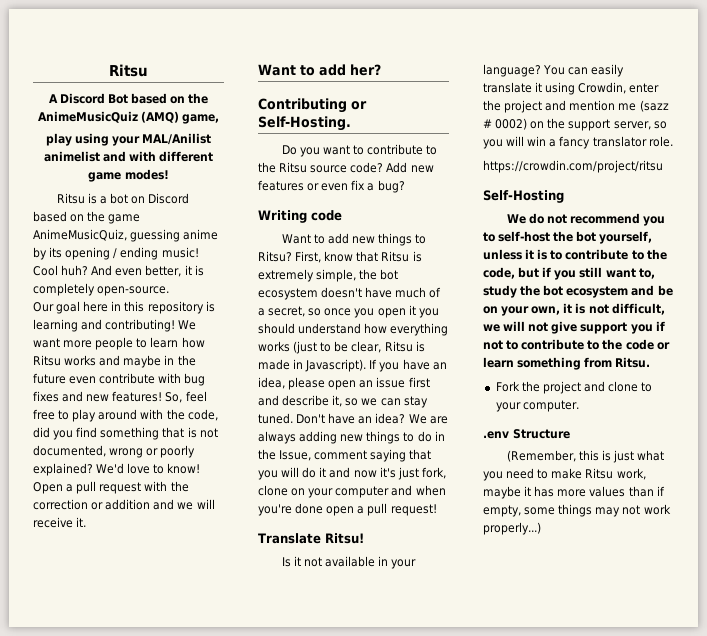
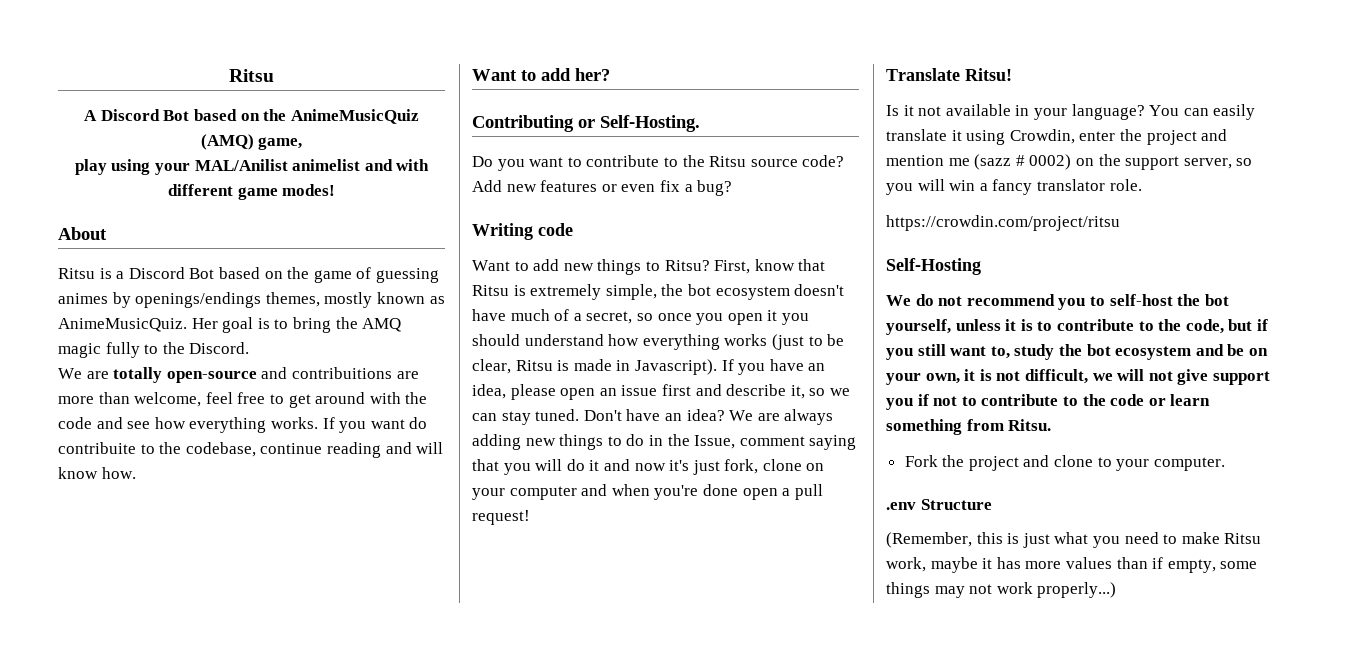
+ About
- Ritsu is a bot on Discord based on the game AnimeMusicQuiz, guessing anime by its opening / ending music! Cool huh? And even better, it is completely open-source.
- Our goal here in this repository is learning and contributing! We want more people to learn how Ritsu works and maybe in the future even contribute with bug fixes and new features! So, feel free to play around with the code, did you find something that is not documented, wrong or poorly explained? We'd love to know! Open a pull request with the correction or addition and we will receive it.
+ Ritsu is a Discord Bot based on the game of guessing animes by openings/endings themes, mostly known as AnimeMusicQuiz. Her goal is to bring the AMQ magic fully to the Discord.
+ We are totally open-source and contribuitions are more than welcome, feel free to get around with the code and see how everything works. If you want do contribuite to the codebase, continue reading and will know how.

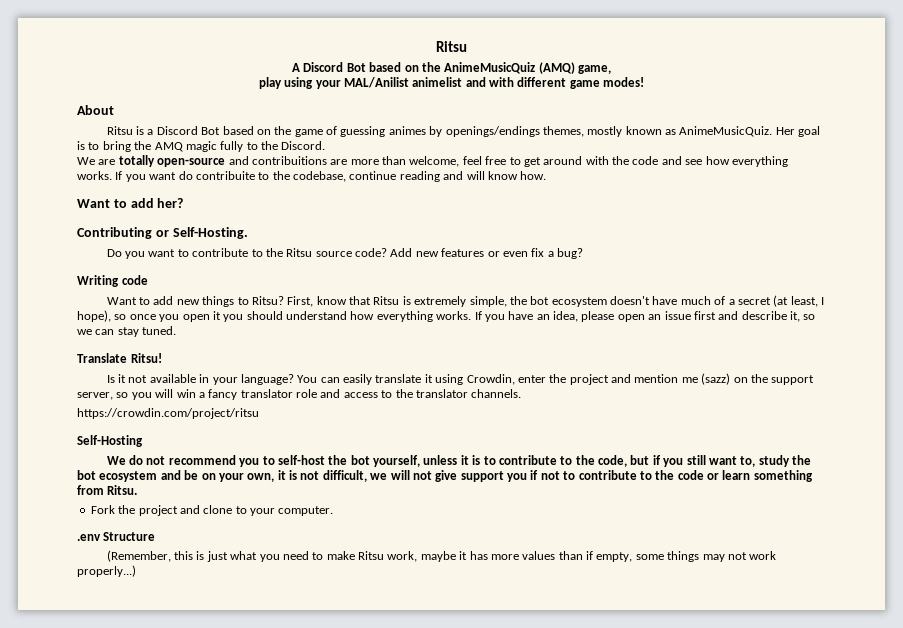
- First, know that Ritsu is extremely simple, the bot ecosystem doesn't have much of a secret, so once you open it you should understand how everything works (just to be clear, Ritsu is made in Javascript).
+ First, know that Ritsu is extremely simple, the bot ecosystem doesn't have much of a secret (at least, I hope), so once you open it you should understand how everything works.
- Don't have an idea? We are always adding new things to do in the Issue, comment saying that you will do it and now it's just fork, clone on your computer and when you're done open a pull request!
- You can easily translate it using Crowdin, enter the project and mention me (sazz # 0002) on the support server, so you will win a fancy translator role.
+ You can easily translate it using Crowdin, enter the project and mention me (sazz) on the support server, so you will win a fancy translator role and access to the translator channels.

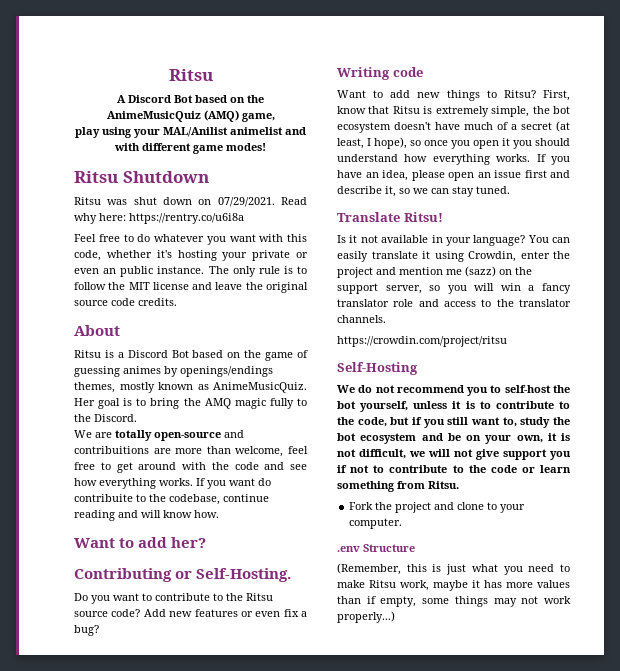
+ Ritsu Shutdown
+ Ritsu was shut down on 07/29/2021. Read why here: https://rentry.co/u6i8a
+ Feel free to do whatever you want with this code, whether it's hosting your private or even an public instance. The only rule is to follow the MIT license and leave the original source code credits.

